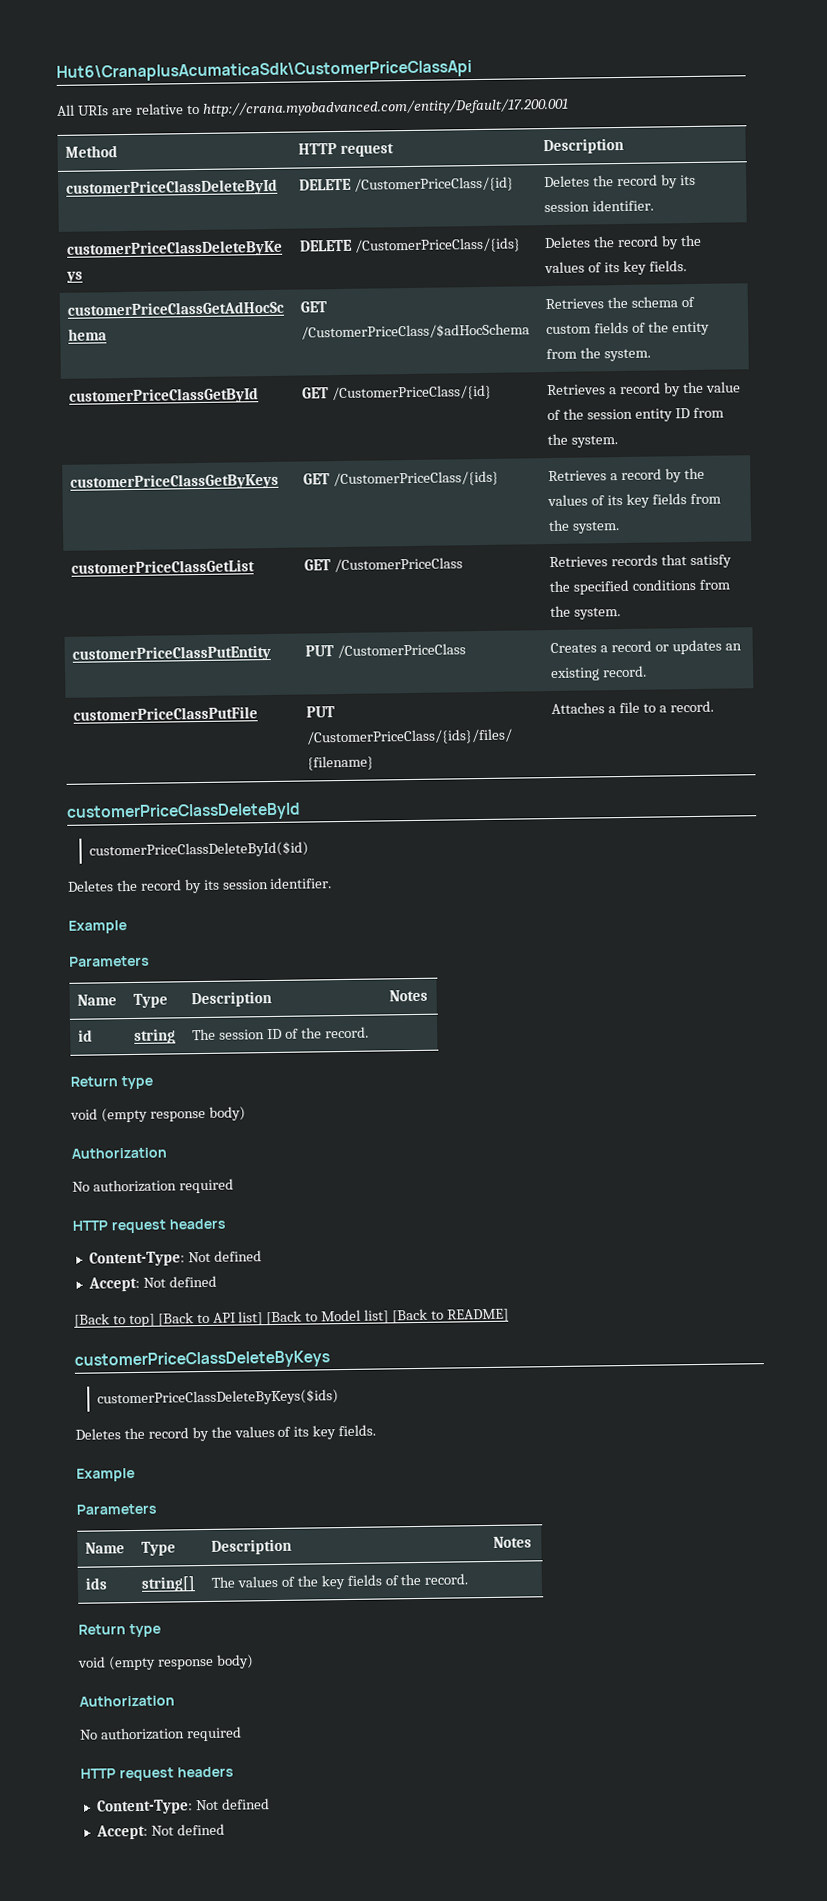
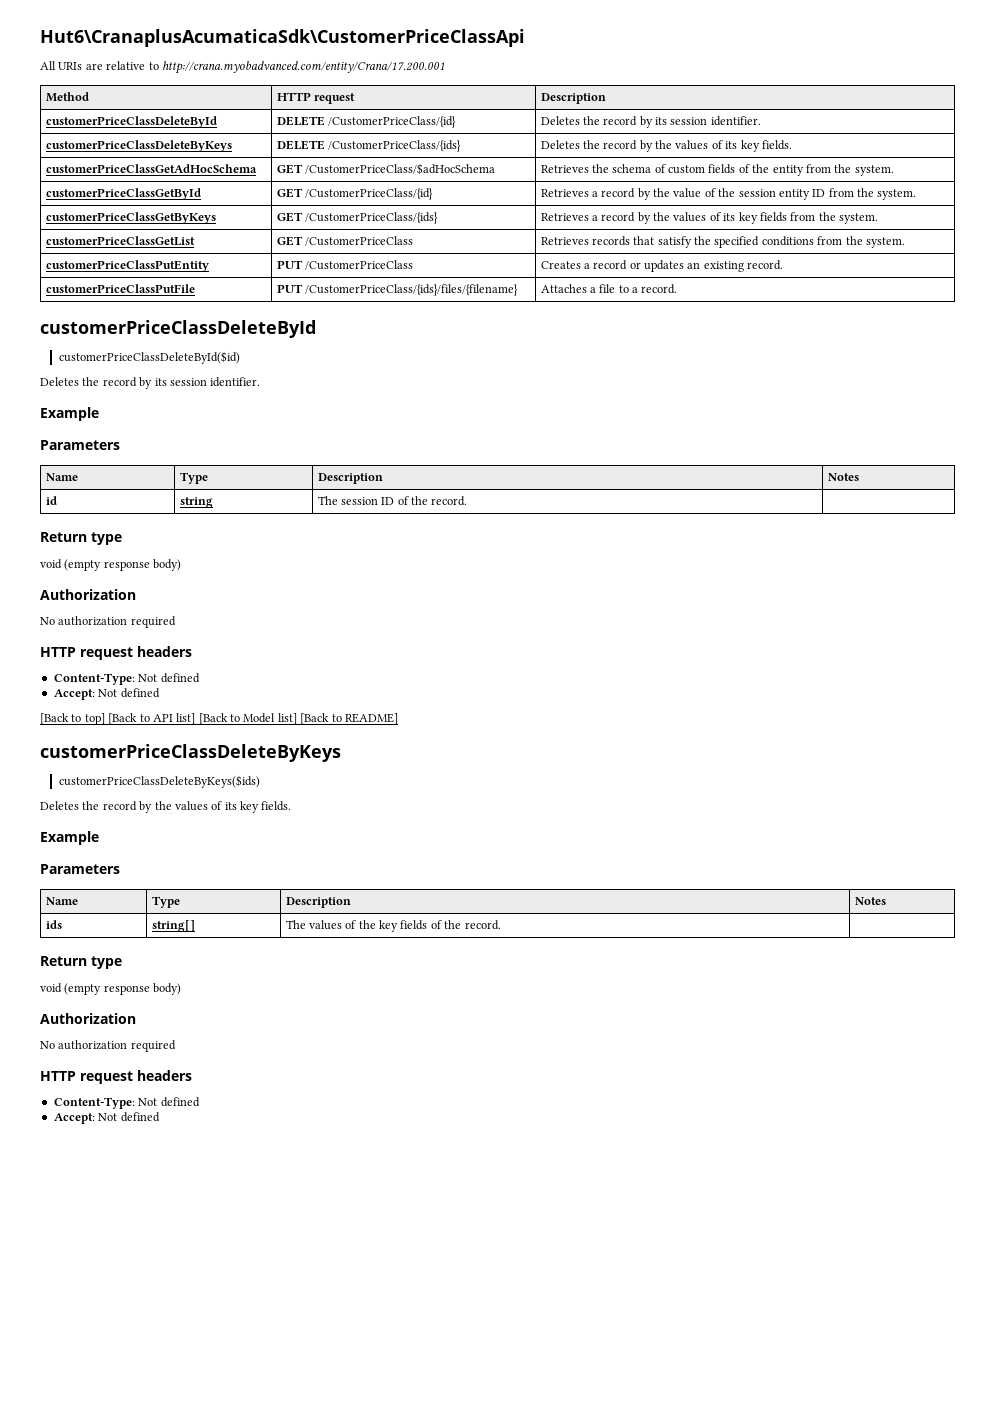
- All URIs are relative to http://crana.myobadvanced.com/entity/Default/17.200.001
+ All URIs are relative to http://crana.myobadvanced.com/entity/Crana/17.200.001

